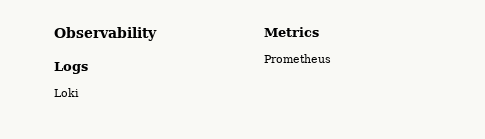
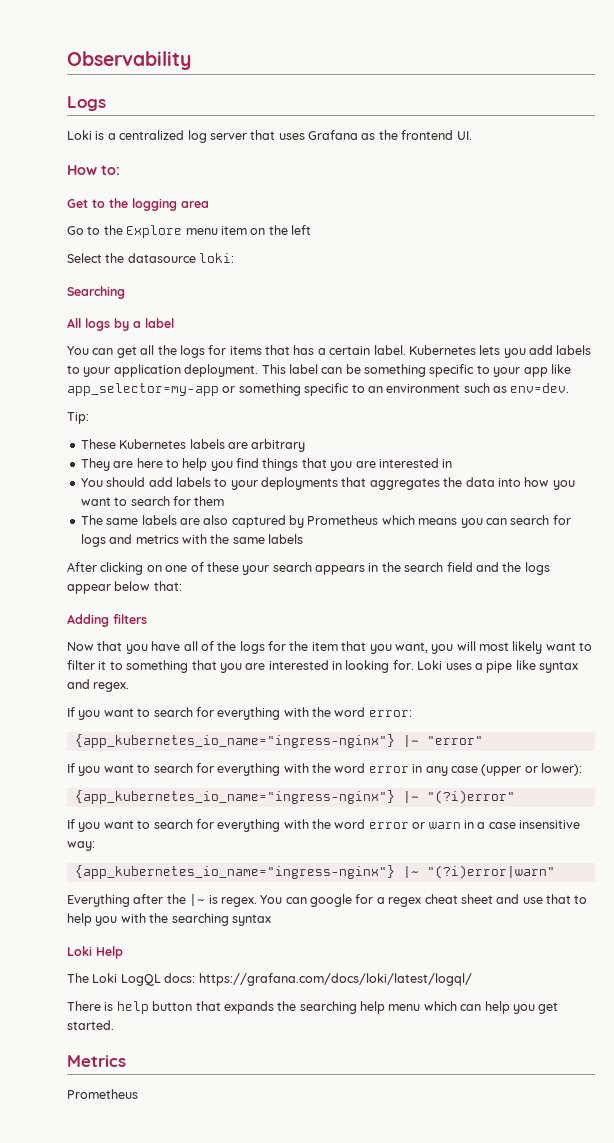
- Loki
+ Loki is a centralized log server that uses Grafana as the frontend UI.
+ How to:
+ Get to the logging area
+ Go to the Explore menu item on the left
+ Select the datasource loki:
+ Searching
+ All logs by a label
+ You can get all the logs for items that has a certain label. Kubernetes lets you add labels to your application deployment. This label can be something specific to your app like app_selector=my-app or something specific to an environment such as env=dev.
+ Tip:
+ These Kubernetes labels are arbitrary
+ They are here to help you find things that you are interested in
+ You should add labels to your deployments that aggregates the data into how you want to search for them
+ The same labels are also captured by Prometheus which means you can search for logs and metrics with the same labels
+ After clicking on one of these your search appears in the search field and the logs appear below that:
+ Adding filters
+ Now that you have all of the logs for the item that you want, you will most likely want to filter it to something that you are interested in looking for. Loki uses a pipe like syntax and regex.
+ If you want to search for everything with the word error:
+ {app_kubernetes_io_name="ingress-nginx"} |~ "error"
+ If you want to search for everything with the word error in any case (upper or lower):
+ {app_kubernetes_io_name="ingress-nginx"} |~ "(?i)error"
+ If you want to search for everything with the word error or warn in a case insensitive way:
+ {app_kubernetes_io_name="ingress-nginx"} |~ "(?i)error|warn"
+ Everything after the |~ is regex. You can google for a regex cheat sheet and use that to help you with the searching syntax
+ Loki Help
+ The Loki LogQL docs: https://grafana.com/docs/loki/latest/logql/
+ There is help button that expands the searching help menu which can help you get started.

